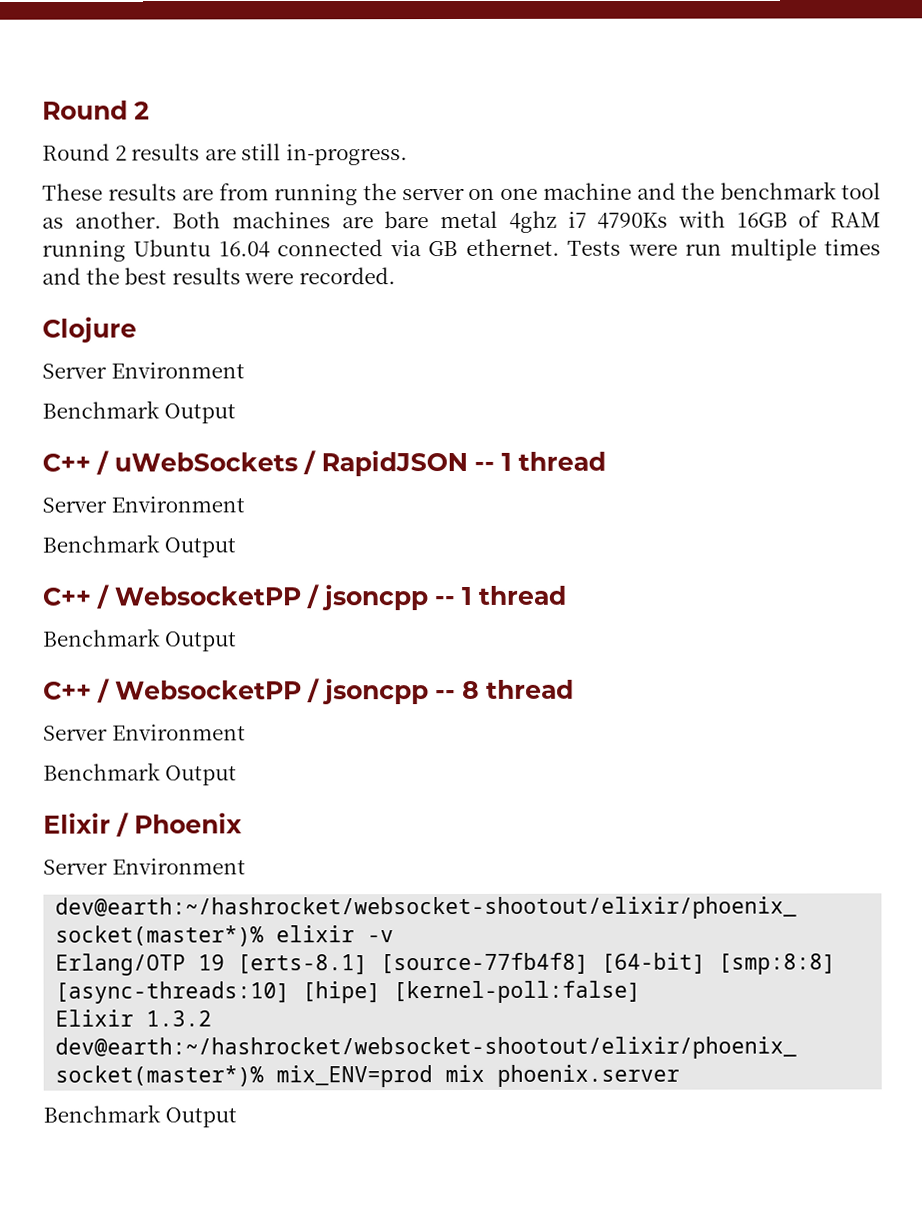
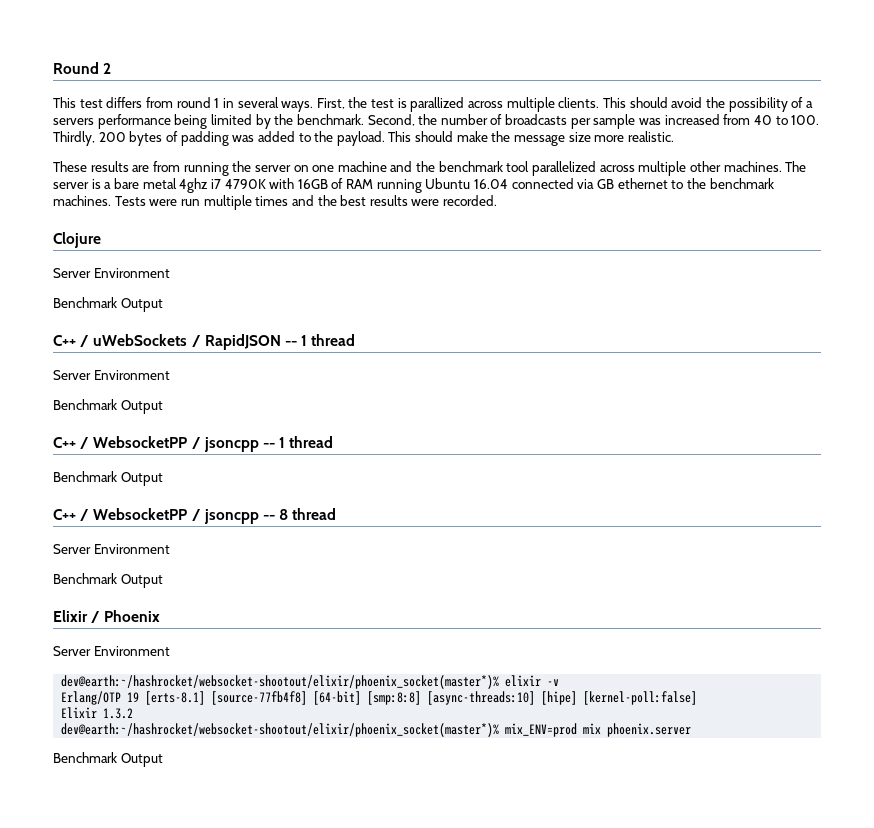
- Round 2 results are still in-progress.
+ This test differs from round 1 in several ways. First, the test is parallized across multiple clients. This should avoid the possibility of a servers performance being limited by the benchmark. Second, the number of broadcasts per sample was increased from 40 to 100. Thirdly, 200 bytes of padding was added to the payload. This should make the message size more realistic.
- These results are from running the server on one machine and the benchmark tool as another. Both machines are bare metal 4ghz i7 4790Ks with 16GB of RAM running Ubuntu 16.04 connected via GB ethernet.
+ These results are from running the server on one machine and the benchmark tool parallelized across multiple other machines. The server is a bare metal 4ghz i7 4790K with 16GB of RAM running Ubuntu 16.04 connected via GB ethernet to the benchmark machines.

